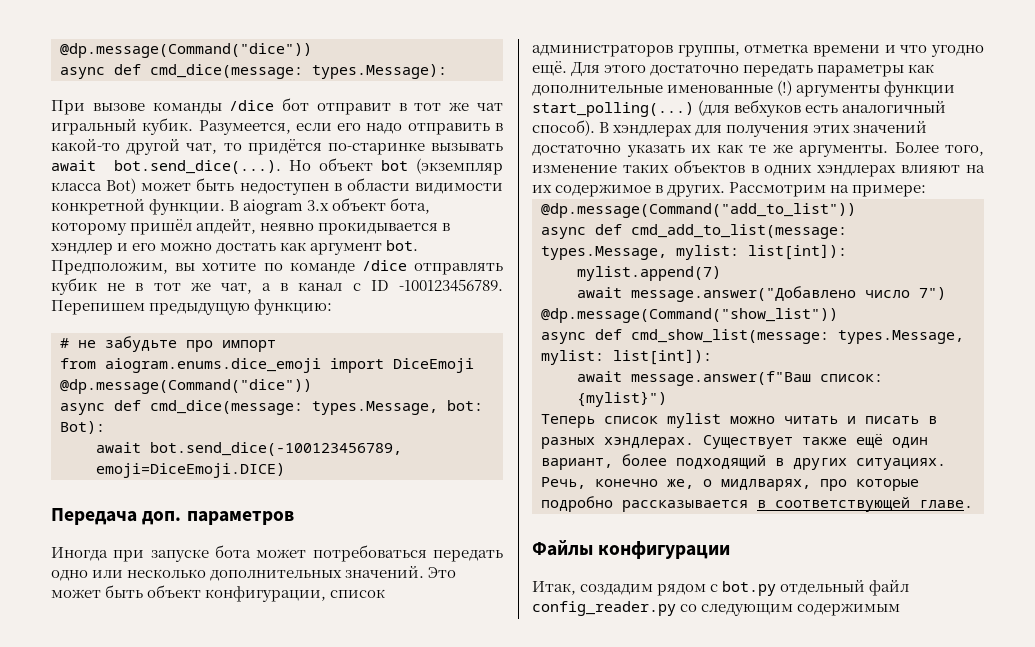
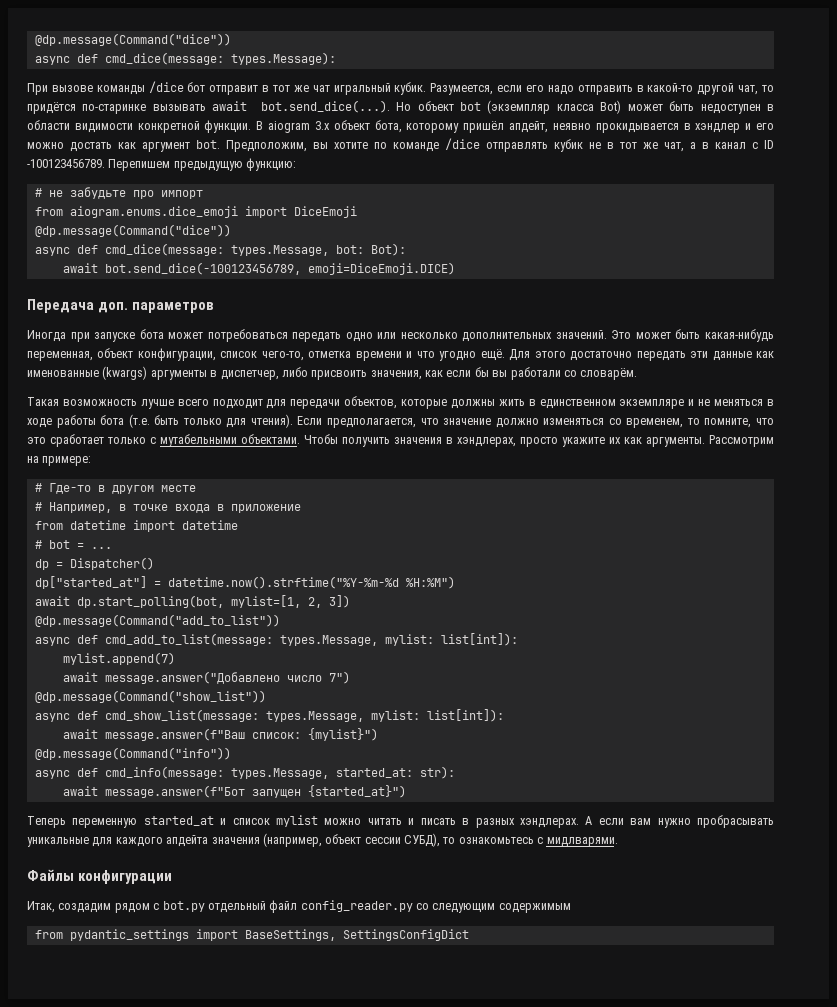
- Это может быть объект конфигурации, список администраторов группы, отметка времени и что угодно ещё.
+ Это может быть какая-нибудь переменная, объект конфигурации, список чего-то, отметка времени и что угодно ещё.
- Для этого достаточно передать параметры как дополнительные именованные (!) аргументы функции start_polling(...) (для вебхуков есть аналогичный способ). В хэндлерах для получения этих значений достаточно указать их как те же аргументы. Более того, изменение таких объектов в одних хэндлерах влияют на их содержимое в других. Рассмотрим на примере:
+ Для этого достаточно передать эти данные как именованные (kwargs) аргументы в диспетчер, либо присвоить значения, как если бы вы работали со словарём.
+ Такая возможность лучше всего подходит для передачи объектов, которые должны жить в единственном экземпляре и не меняться в ходе работы бота (т.е. быть только для чтения). Если предполагается, что значение должно изменяться со временем, то помните, что это сработает только с мутабельными объектами. Чтобы получить значения в хэндлерах, просто укажите их как аргументы. Рассмотрим на примере:
+ # Где-то в другом месте
+ # Например, в точке входа в приложение
+ from datetime import datetime
+ # bot = ...
+ dp = Dispatcher()
+ dp["started_at"] = datetime.now().strftime("%Y-%m-%d %H:%M")
+ await dp.start_polling(bot, mylist=[1, 2, 3])
- Теперь список mylist можно читать и писать в разных хэндлерах.
+ @dp.message(Command("info"))
+ async def cmd_info(message: types.Message, started_at: str):
+ await message.answer(f"Бот запущен {started_at}")
+ Теперь переменную started_at и список mylist можно читать и писать в разных хэндлерах.
- Существует также ещё один вариант, более подходящий в других ситуациях. Речь, конечно же, о мидлварях, про которые подробно рассказывается в соответствующей главе.
+ А если вам нужно пробрасывать уникальные для каждого апдейта значения (например, объект сессии СУБД), то ознакомьтесь с мидлварями.
+ from pydantic_settings import BaseSettings, SettingsConfigDict

